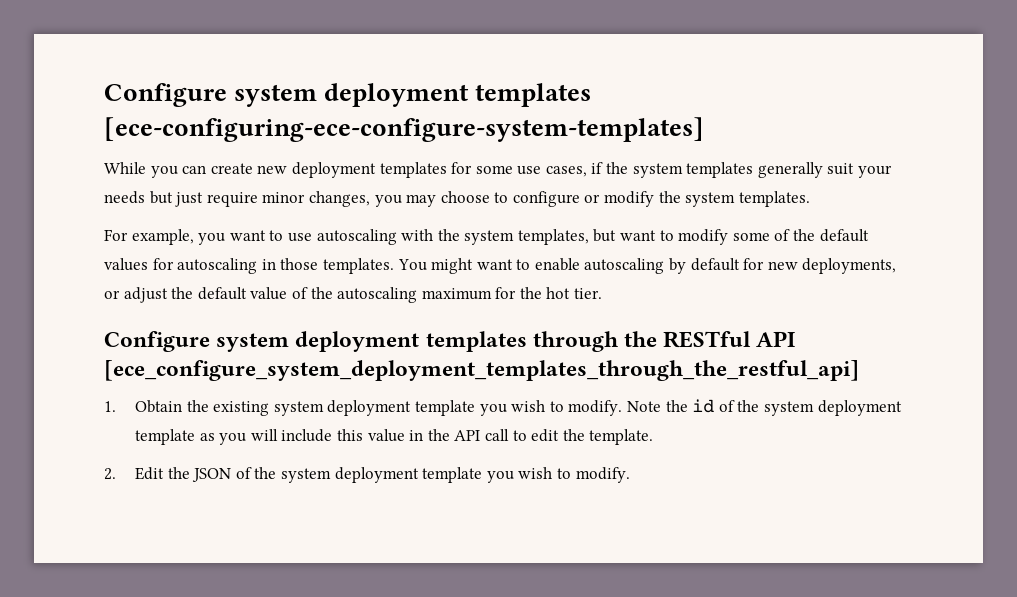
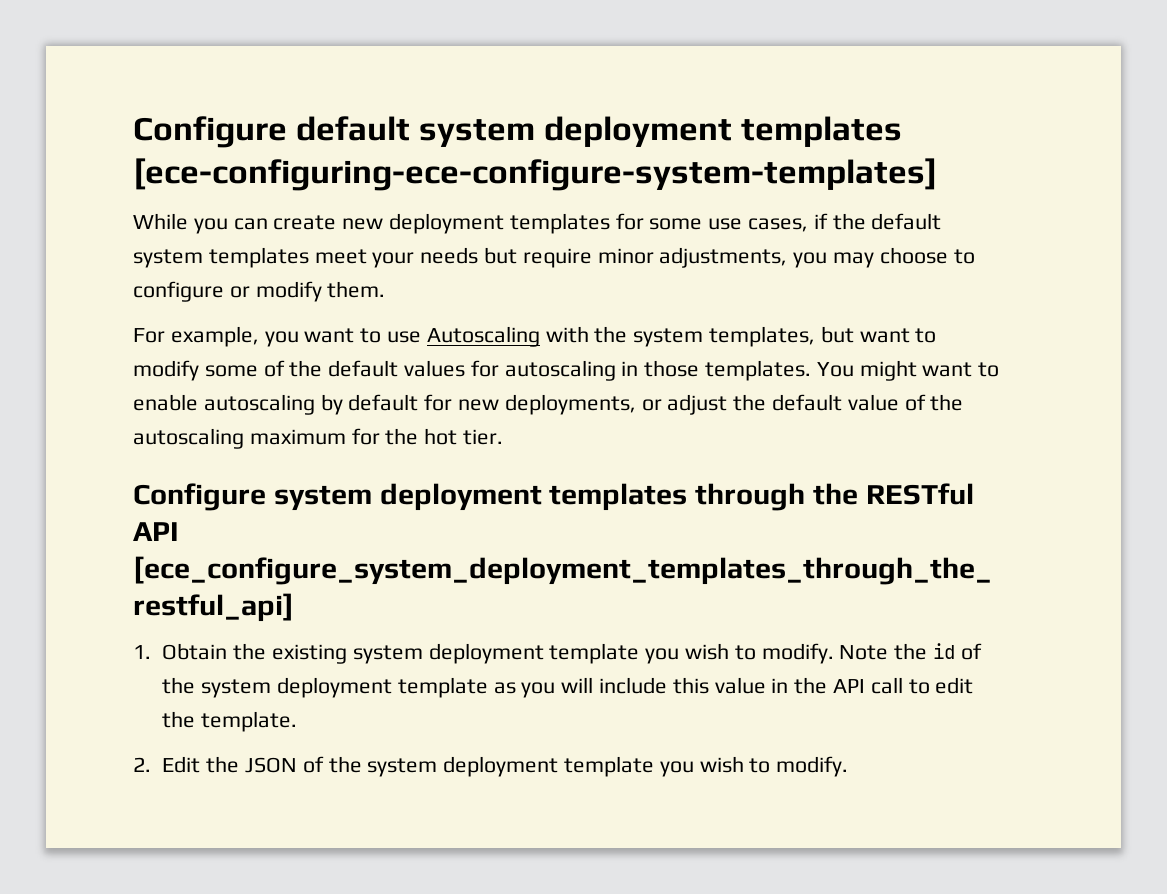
- Configure system deployment templates [ece-configuring-ece-configure-system-templates]
+ Configure default system deployment templates [ece-configuring-ece-configure-system-templates]
- While you can create new deployment templates for some use cases, if the system templates generally suit your needs but just require minor changes, you may choose to configure or modify the system templates.
+ While you can create new deployment templates for some use cases, if the default system templates meet your needs but require minor adjustments, you may choose to configure or modify them.
- For example, you want to use autoscaling with the system templates, but want to modify some of the default values for autoscaling in those templates.
+ For example, you want to use Autoscaling with the system templates, but want to modify some of the default values for autoscaling in those templates.

